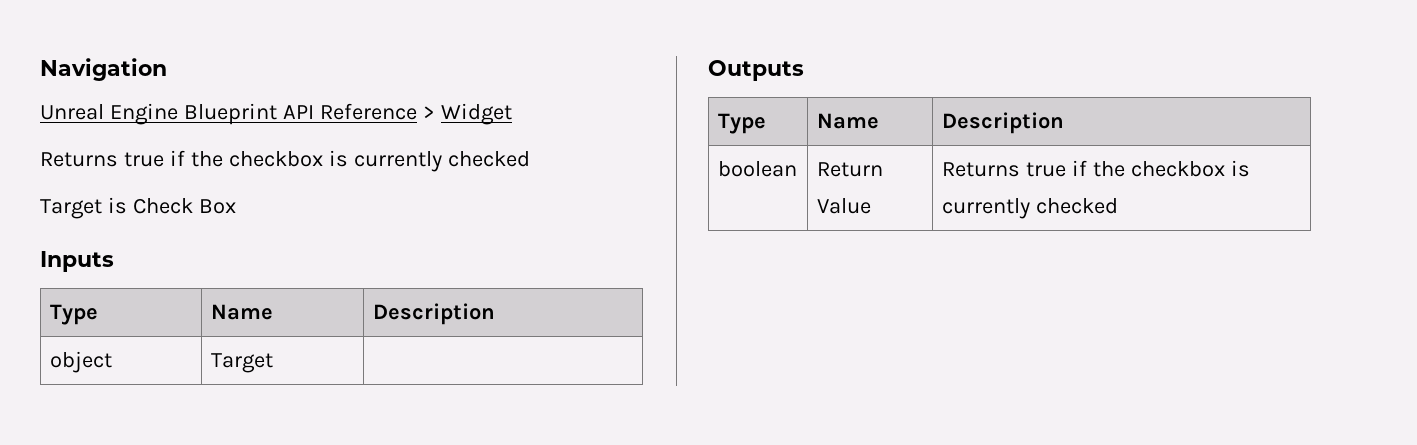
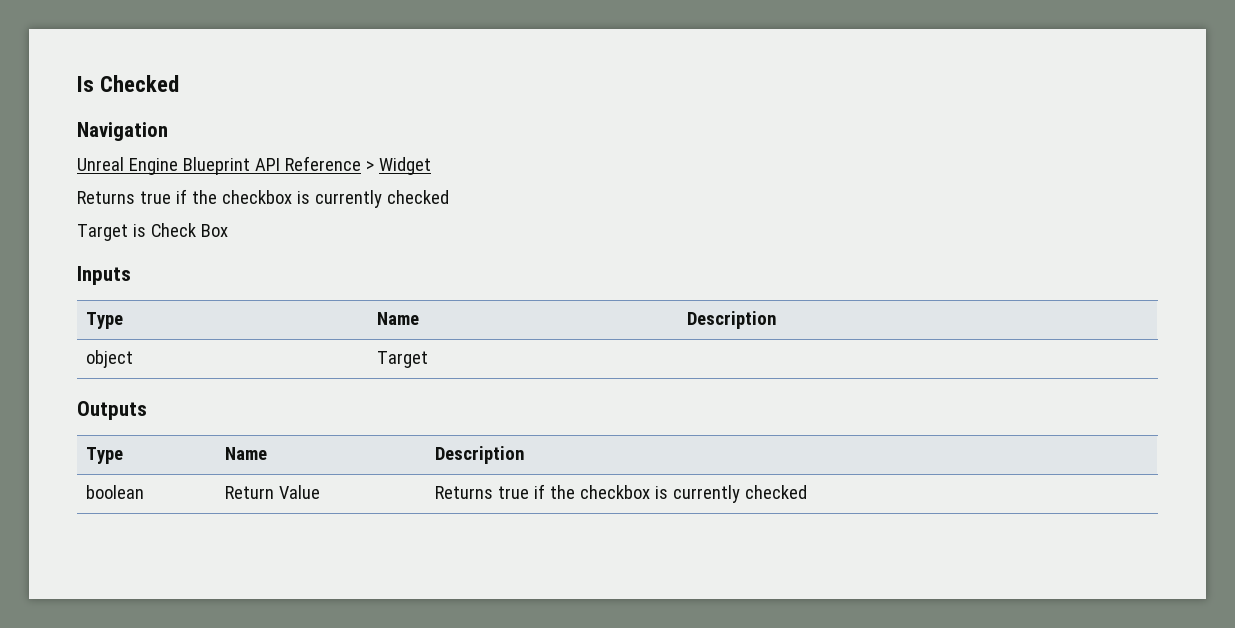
+ Is Checked

